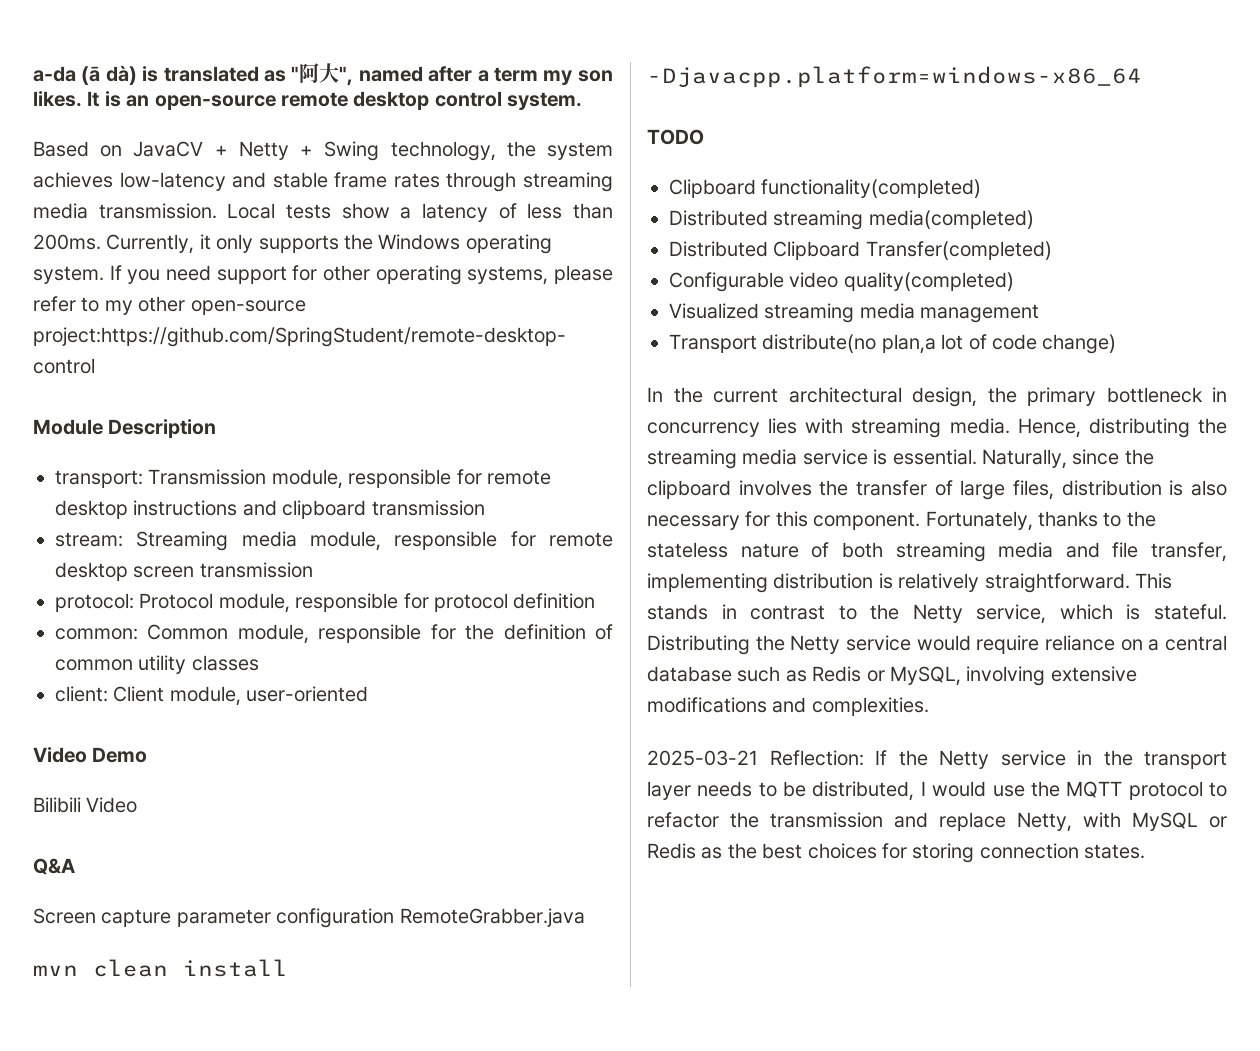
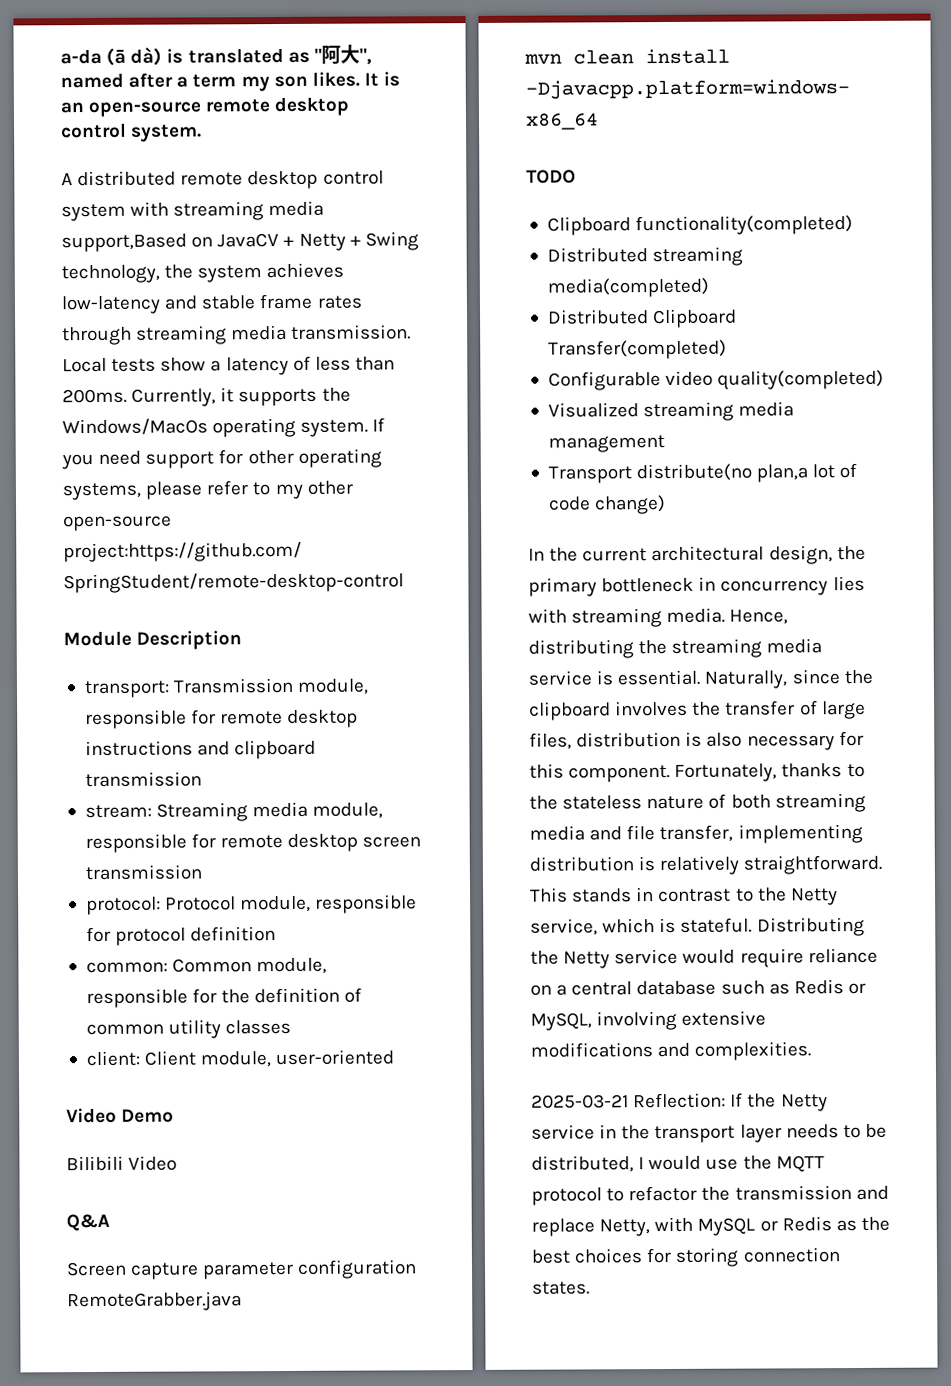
- Based on JavaCV + Netty + Swing technology, the system achieves low-latency and stable frame rates through streaming media transmission.
+ A distributed remote desktop control system with streaming media support,Based on JavaCV + Netty + Swing technology, the system achieves low-latency and stable frame rates through streaming media transmission.
- Currently, it only supports the Windows operating system.
+ Currently, it supports the Windows/MacOs operating system.

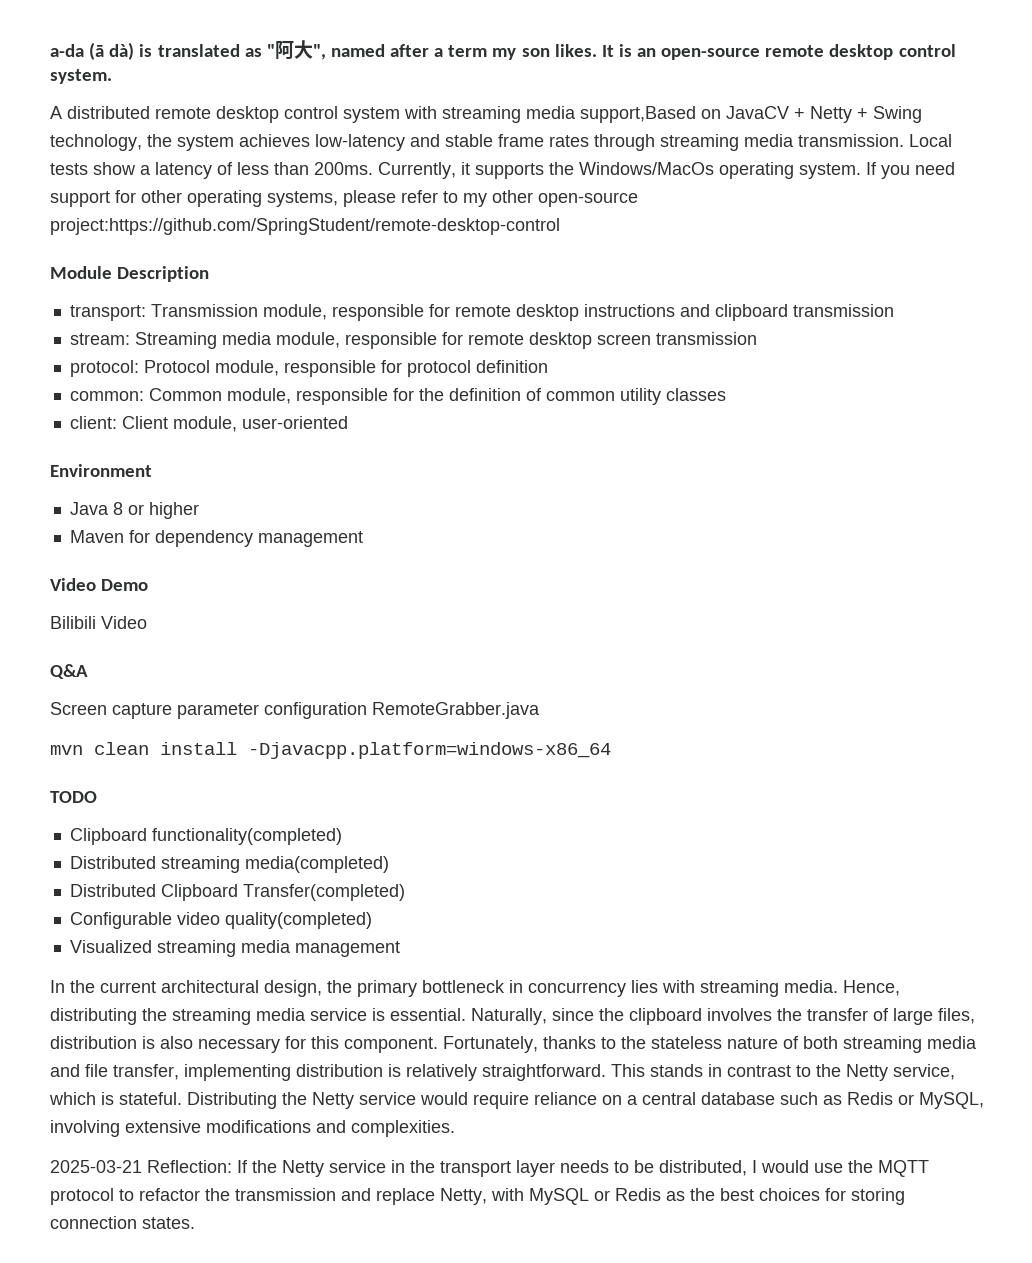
+ Environment
+ Java 8 or higher
+ Maven for dependency management
- Transport distribute(no plan,a lot of code change)

